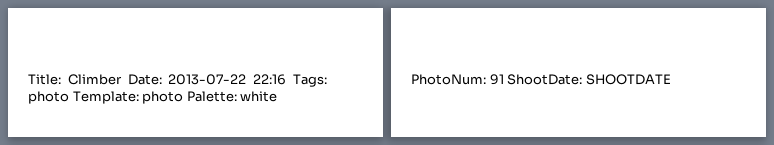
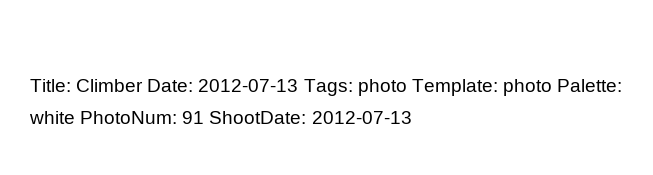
- Title: Climber Date: 2013-07-22 22:16 Tags: photo Template: photo Palette: white PhotoNum: 91 ShootDate: SHOOTDATE
+ Title: Climber Date: 2012-07-13 Tags: photo Template: photo Palette: white PhotoNum: 91 ShootDate: 2012-07-13

